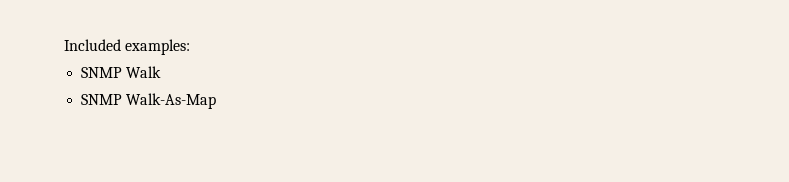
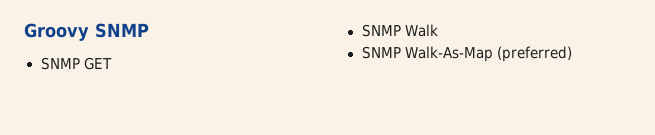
- Included examples:
+ Groovy SNMP
+ SNMP GET
- SNMP Walk-As-Map
+ SNMP Walk-As-Map (preferred)

